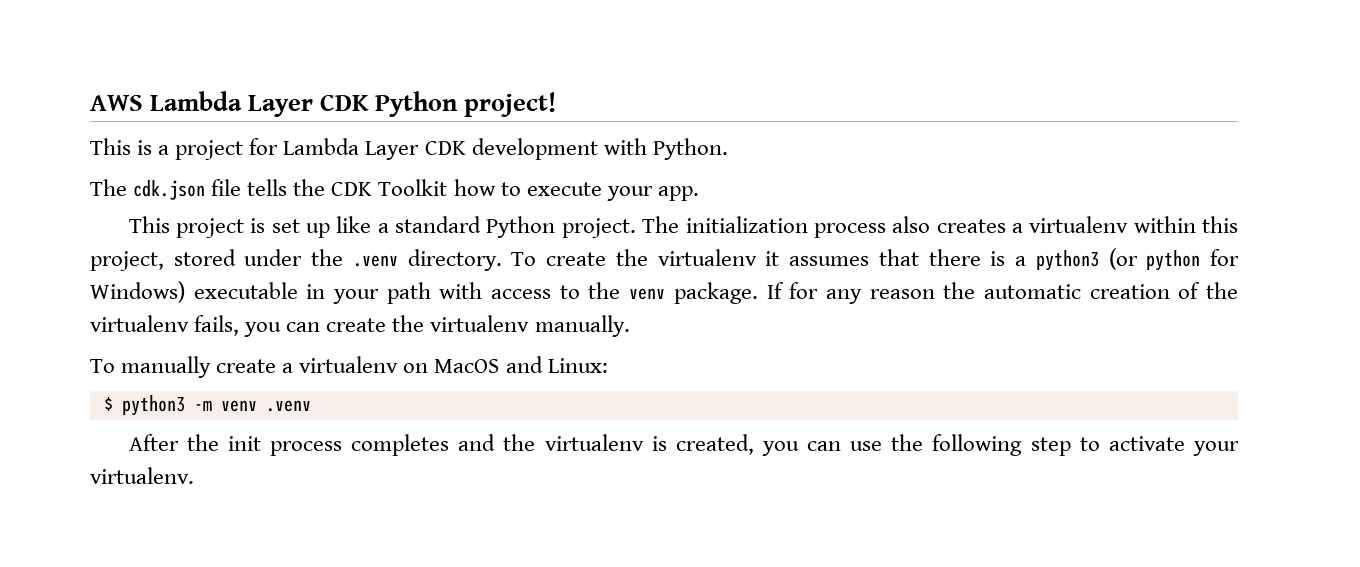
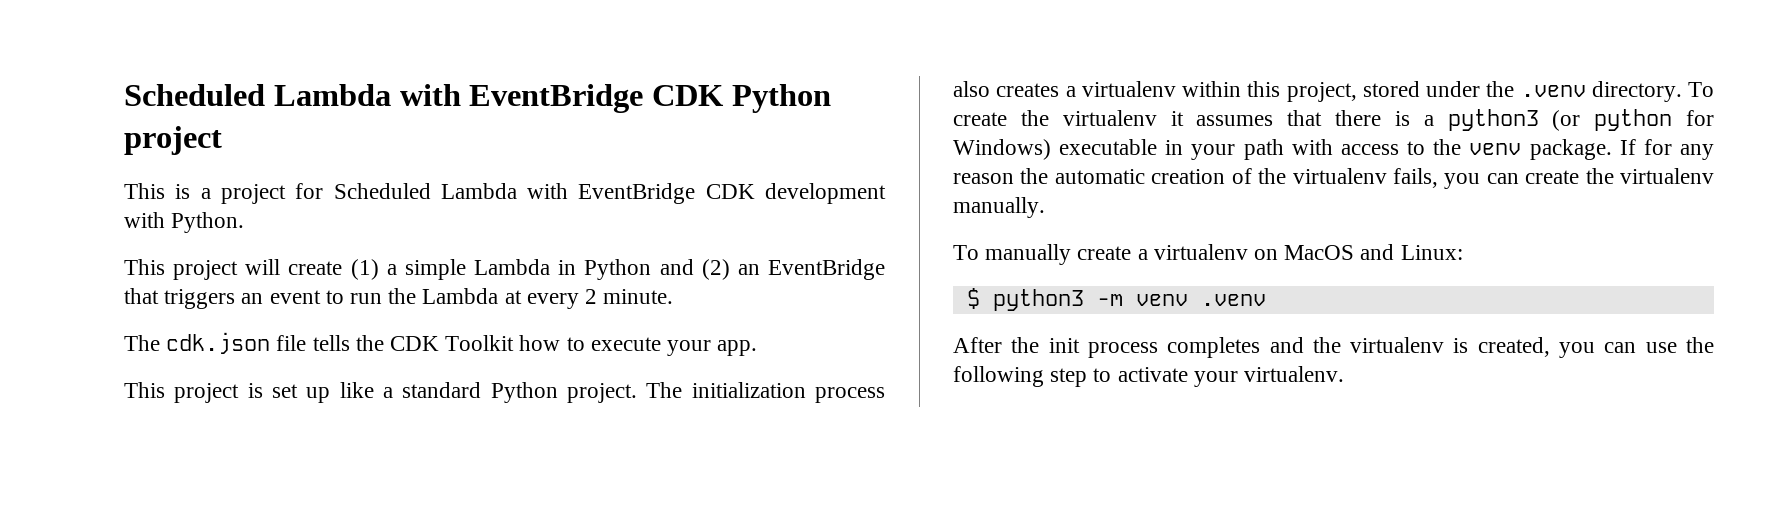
- AWS Lambda Layer CDK Python project!
+ Scheduled Lambda with EventBridge CDK Python project
- This is a project for Lambda Layer CDK development with Python.
+ This is a project for Scheduled Lambda with EventBridge CDK development with Python.
+ This project will create (1) a simple Lambda in Python and (2) an EventBridge that triggers an event to run the Lambda at every 2 minute.

